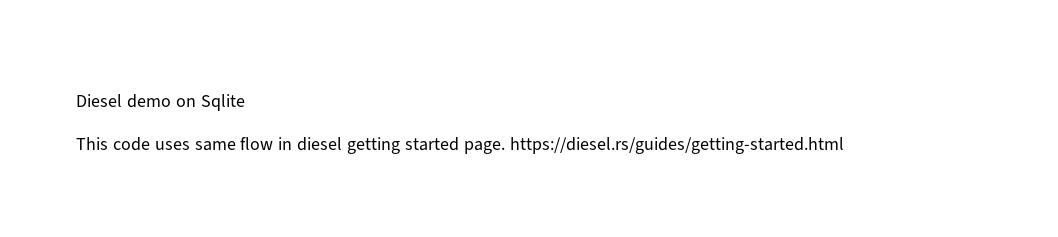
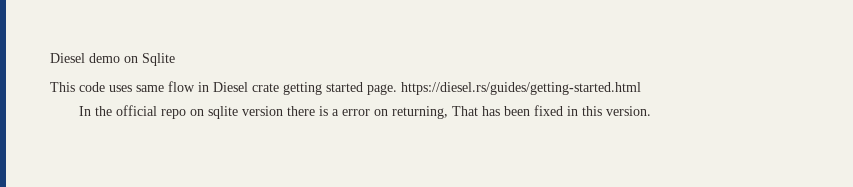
- This code uses same flow in diesel getting started page. https://diesel.rs/guides/getting-started.html
+ This code uses same flow in Diesel crate getting started page. https://diesel.rs/guides/getting-started.html
+ In the official repo on sqlite version there is a error on returning, That has been fixed in this version.

